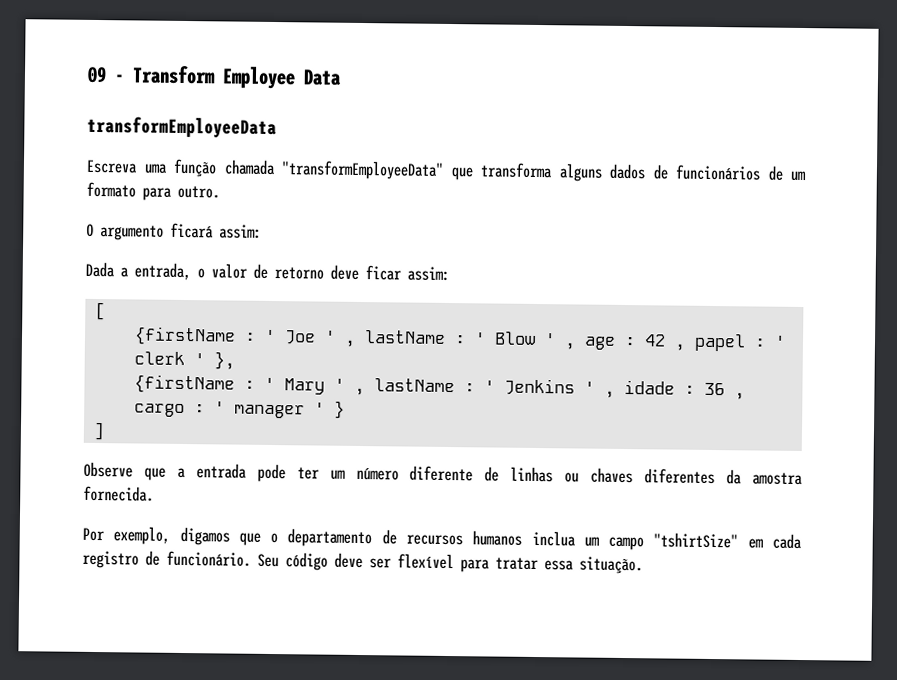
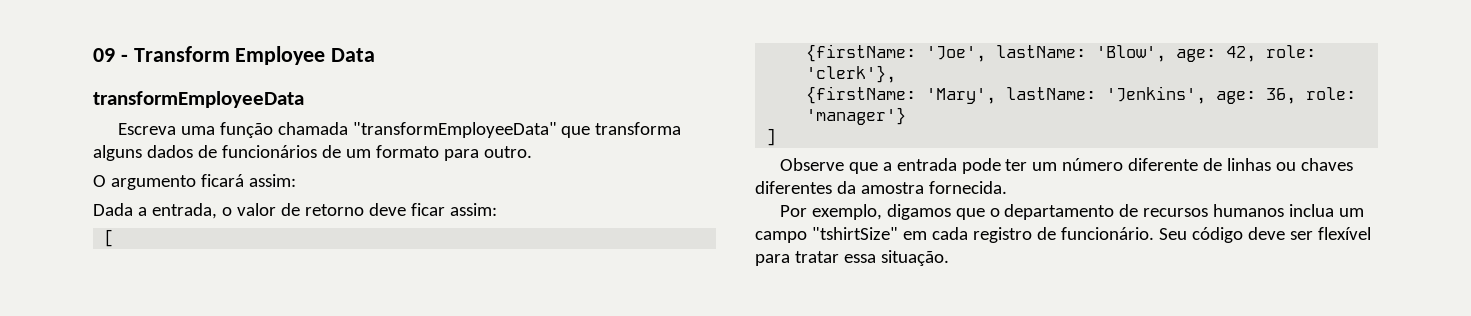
- {firstName : ' Joe ' , lastName : ' Blow ' , age : 42 , papel : ' clerk ' },
- {firstName : ' Mary ' , lastName : ' Jenkins ' , idade : 36 , cargo : ' manager ' }
+ {firstName: 'Joe', lastName: 'Blow', age: 42, role: 'clerk'},
+ {firstName: 'Mary', lastName: 'Jenkins', age: 36, role: 'manager'}

